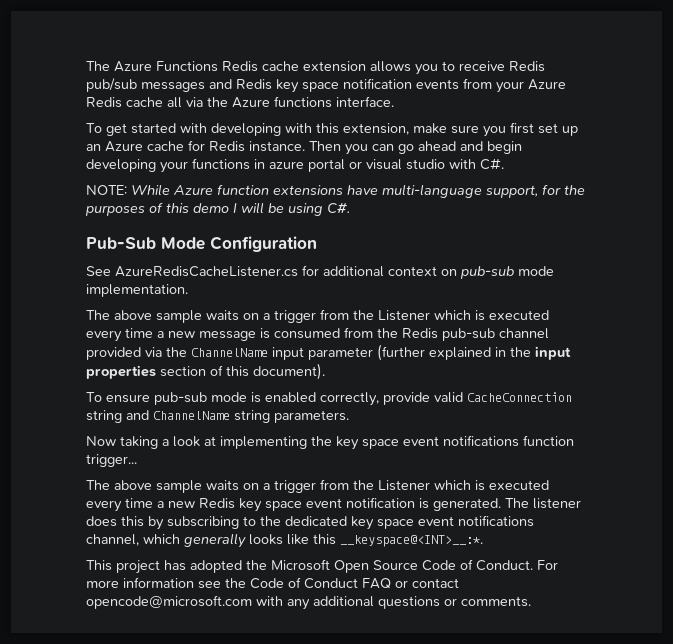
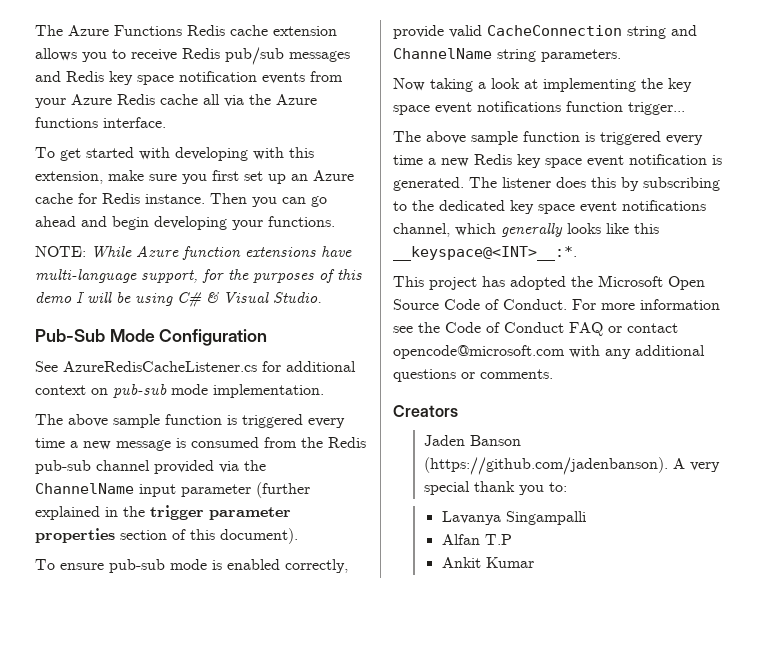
- Then you can go ahead and begin developing your functions in azure portal or visual studio with C#.
+ Then you can go ahead and begin developing your functions.
- NOTE: While Azure function extensions have multi-language support, for the purposes of this demo I will be using C#.
+ NOTE: While Azure function extensions have multi-language support, for the purposes of this demo I will be using C# & Visual Studio.
- The above sample waits on a trigger from the Listener which is executed every time a new message is consumed from the Redis pub-sub channel provided via the ChannelName input parameter (further explained in the input properties section of this document).
+ The above sample function is triggered every time a new message is consumed from the Redis pub-sub channel provided via the ChannelName input parameter (further explained in the trigger parameter properties section of this document).
- The above sample waits on a trigger from the Listener which is executed every time a new Redis key space event notification is generated.
+ The above sample function is triggered every time a new Redis key space event notification is generated.
+ Creators
+ Jaden Banson (https://github.com/jadenbanson). A very special thank you to:
+ Lavanya Singampalli
+ Alfan T.P
+ Ankit Kumar

